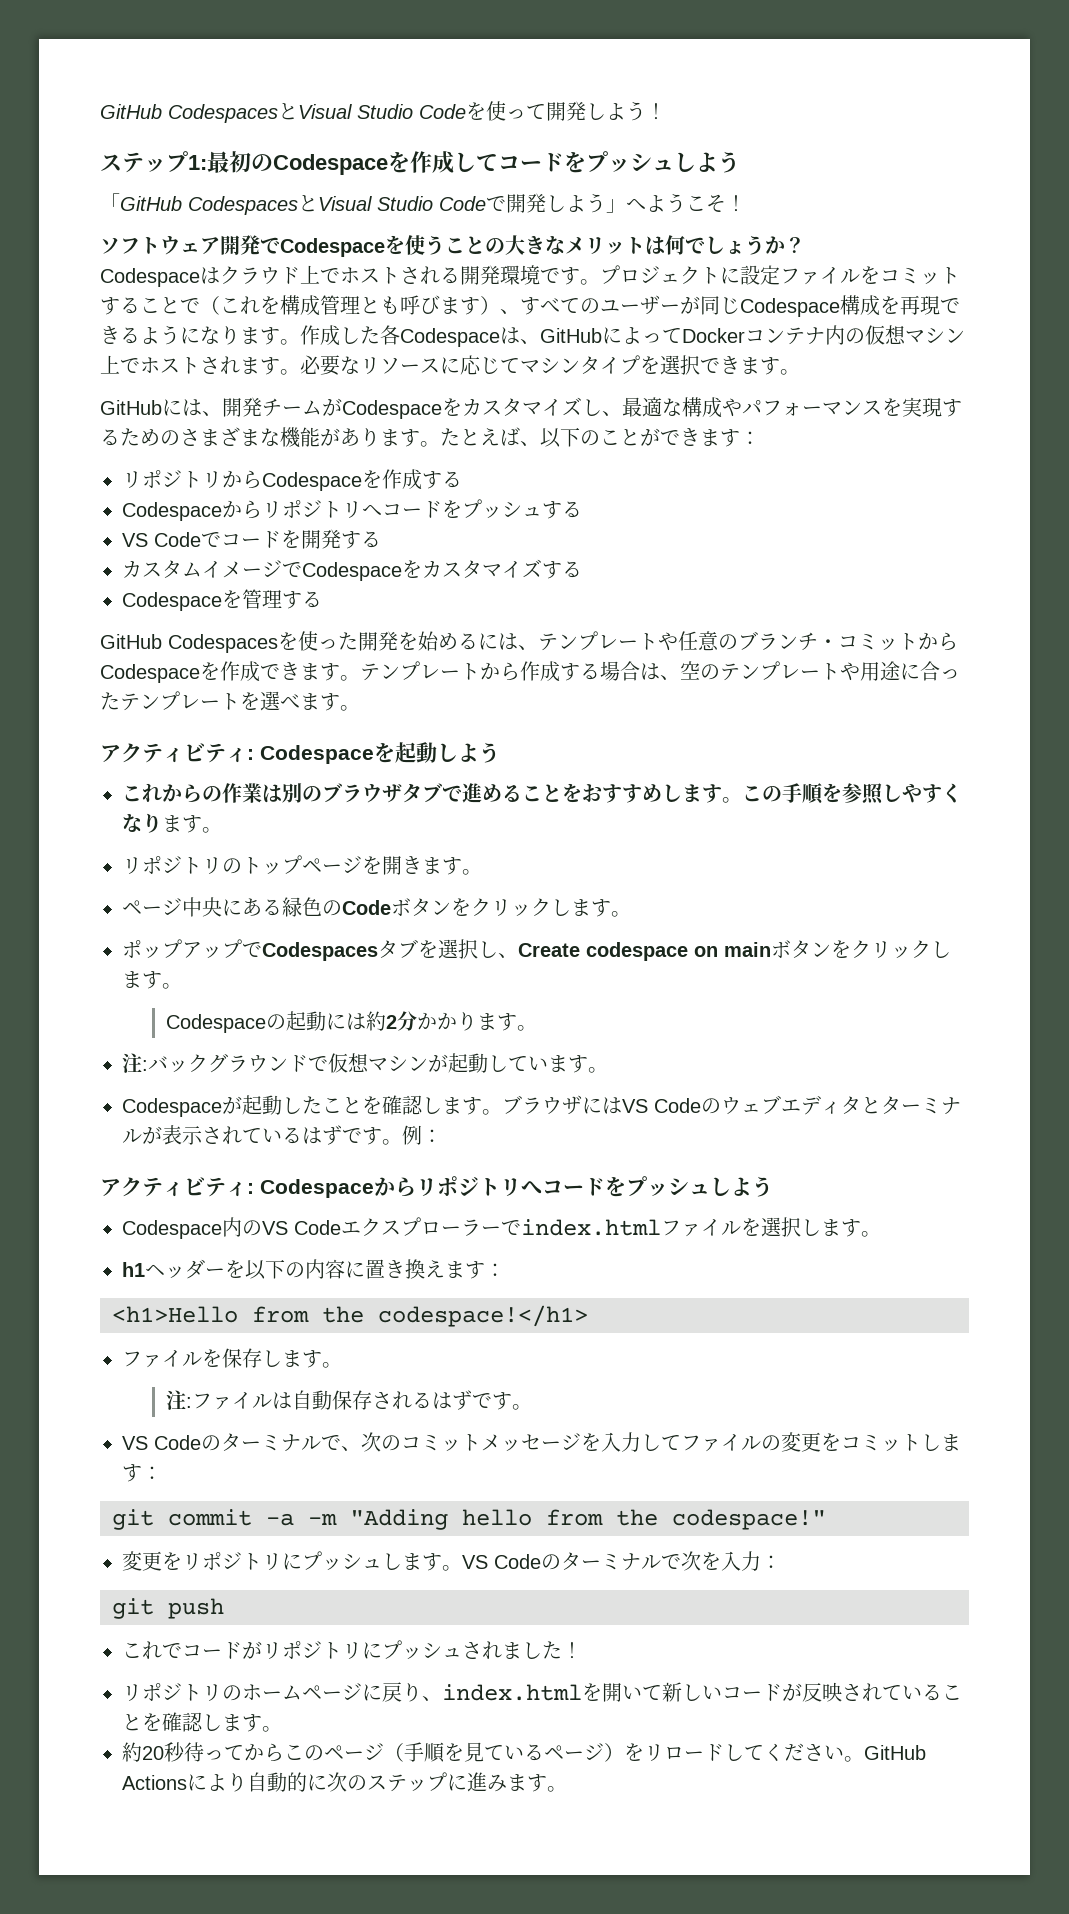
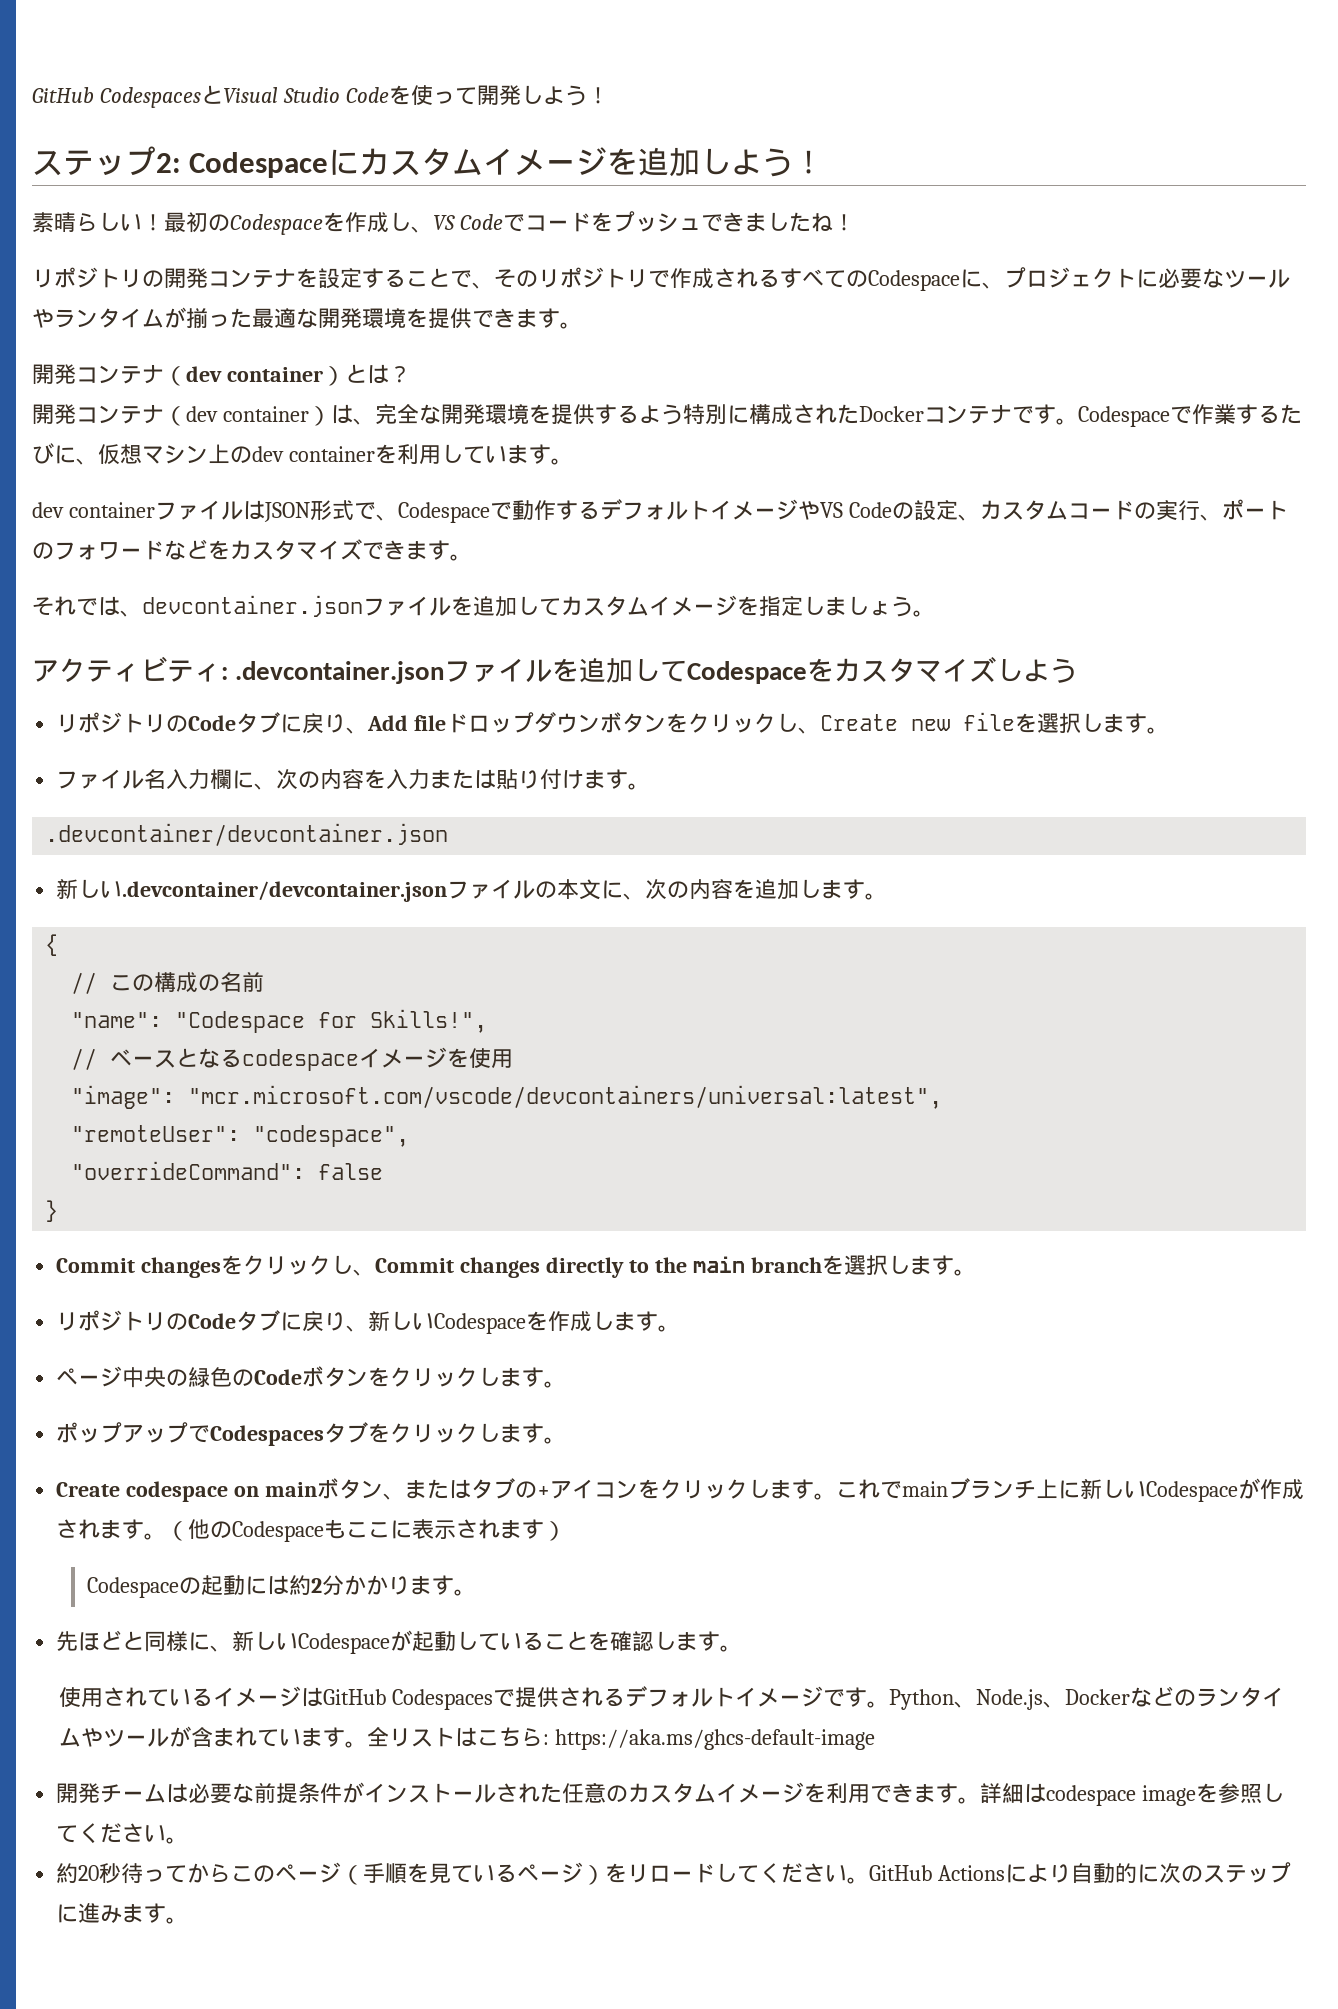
- ステップ1:最初のCodespaceを作成してコードをプッシュしよう
- 「GitHub CodespacesとVisual Studio Codeで開発しよう」へようこそ！
- ソフトウェア開発でCodespaceを使うことの大きなメリットは何でしょうか？
- Codespaceはクラウド上でホストされる開発環境です。プロジェクトに設定ファイルをコミットすることで（これを構成管理とも呼びます）、すべてのユーザーが同じCodespace構成を再現できるようになります。作成した各Codespaceは、GitHubによってDockerコンテナ内の仮想マシン上でホストされます。必要なリソースに応じてマシンタイプを選択できます。
- GitHubには、開発チームがCodespaceをカスタマイズし、最適な構成やパフォーマンスを実現するためのさまざまな機能があります。たとえば、以下のことができます：
- リポジトリからCodespaceを作成する
- Codespaceからリポジトリへコードをプッシュする
- VS Codeでコードを開発する
- カスタムイメージでCodespaceをカスタマイズする
- Codespaceを管理する
- GitHub Codespacesを使った開発を始めるには、テンプレートや任意のブランチ・コミットからCodespaceを作成できます。テンプレートから作成する場合は、空のテンプレートや用途に合ったテンプレートを選べます。
+ ステップ2: Codespaceにカスタムイメージを追加しよう！
+ 素晴らしい！最初のCodespaceを作成し、VS Codeでコードをプッシュできましたね！
+ リポジトリの開発コンテナを設定することで、そのリポジトリで作成されるすべてのCodespaceに、プロジェクトに必要なツールやランタイムが揃った最適な開発環境を提供できます。
+ 開発コンテナ（dev container）とは？
+ 開発コンテナ（dev container）は、完全な開発環境を提供するよう特別に構成されたDockerコンテナです。Codespaceで作業するたびに、仮想マシン上のdev containerを利用しています。
+ dev containerファイルはJSON形式で、Codespaceで動作するデフォルトイメージやVS Codeの設定、カスタムコードの実行、ポートのフォワードなどをカスタマイズできます。
+ それでは、devcontainer.jsonファイルを追加してカスタムイメージを指定しましょう。
- アクティビティ: Codespaceを起動しよう
- これからの作業は別のブラウザタブで進めることをおすすめします。この手順を参照しやすくなります。
+ アクティビティ: .devcontainer.jsonファイルを追加してCodespaceをカスタマイズしよう
+ リポジトリのCodeタブに戻り、Add fileドロップダウンボタンをクリックし、Create new fileを選択します。
+ ファイル名入力欄に、次の内容を入力または貼り付けます。
+ .devcontainer/devcontainer.json
+ 新しい.devcontainer/devcontainer.jsonファイルの本文に、次の内容を追加します。
+ {
+ // この構成の名前
+ "name": "Codespace for Skills!",
+ // ベースとなるcodespaceイメージを使用
+ "image": "mcr.microsoft.com/vscode/devcontainers/universal:latest",
+ "remoteUser": "codespace",
+ "overrideCommand": false
+ }
+ Commit changesをクリックし、Commit changes directly to the main branchを選択します。
- リポジトリのトップページを開きます。
+ リポジトリのCodeタブに戻り、新しいCodespaceを作成します。
- ページ中央にある緑色のCodeボタンをクリックします。
+ ページ中央の緑色のCodeボタンをクリックします。
- ポップアップでCodespacesタブを選択し、Create codespace on mainボタンをクリックします。
+ ポップアップでCodespacesタブをクリックします。
+ Create codespace on mainボタン、またはタブの+アイコンをクリックします。これでmainブランチ上に新しいCodespaceが作成されます。（他のCodespaceもここに表示されます）
- 注:バックグラウンドで仮想マシンが起動しています。
- Codespaceが起動したことを確認します。ブラウザにはVS Codeのウェブエディタとターミナルが表示されているはずです。例：
- アクティビティ: Codespaceからリポジトリへコードをプッシュしよう
- Codespace内のVS Codeエクスプローラーでindex.htmlファイルを選択します。
- h1ヘッダーを以下の内容に置き換えます：
- <h1>Hello from the codespace!</h1>
- ファイルを保存します。
- 注:ファイルは自動保存されるはずです。
- VS Codeのターミナルで、次のコミットメッセージを入力してファイルの変更をコミットします：
- git commit -a -m "Adding hello from the codespace!"
- 変更をリポジトリにプッシュします。VS Codeのターミナルで次を入力：
- git push
- これでコードがリポジトリにプッシュされました！
- リポジトリのホームページに戻り、index.htmlを開いて新しいコードが反映されていることを確認します。
+ 先ほどと同様に、新しいCodespaceが起動していることを確認します。
+ 使用されているイメージはGitHub Codespacesで提供されるデフォルトイメージです。Python、Node.js、Dockerなどのランタイムやツールが含まれています。全リストはこちら: https://aka.ms/ghcs-default-image
+ 開発チームは必要な前提条件がインストールされた任意のカスタムイメージを利用できます。詳細はcodespace imageを参照してください。

